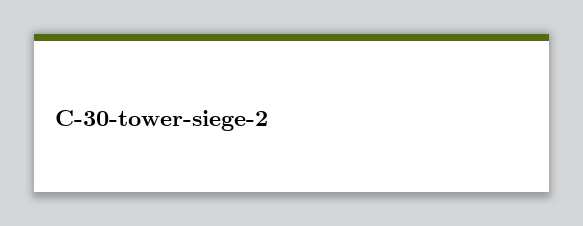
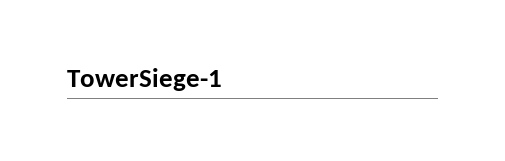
- C-30-tower-siege-2
+ TowerSiege-1

